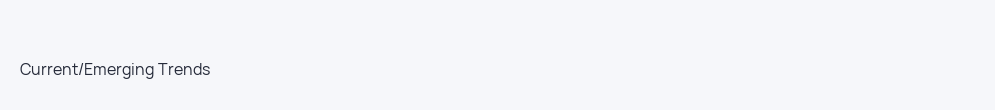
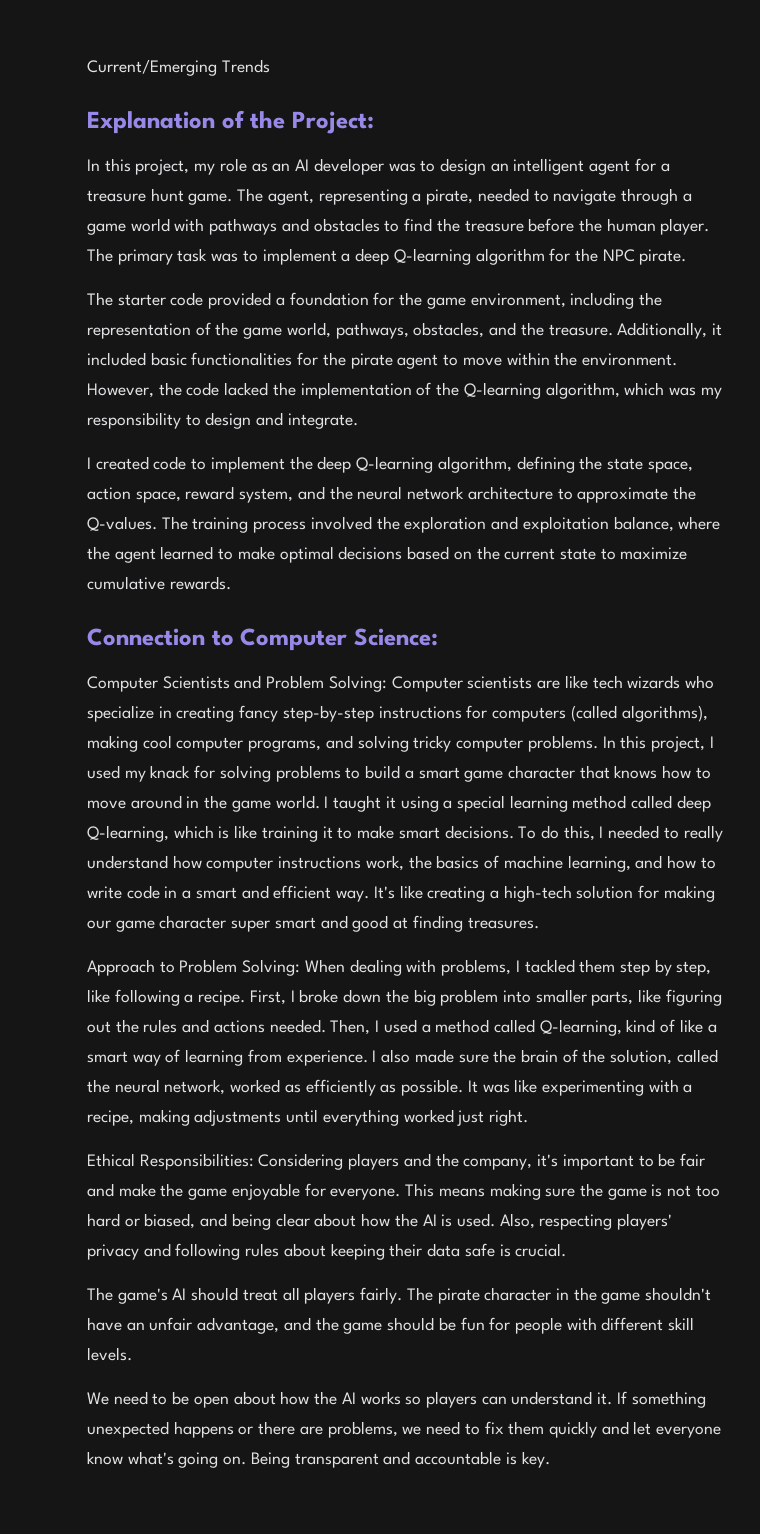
+ Explanation of the Project:
+ In this project, my role as an AI developer was to design an intelligent agent for a treasure hunt game. The agent, representing a pirate, needed to navigate through a game world with pathways and obstacles to find the treasure before the human player. The primary task was to implement a deep Q-learning algorithm for the NPC pirate.
+ The starter code provided a foundation for the game environment, including the representation of the game world, pathways, obstacles, and the treasure. Additionally, it included basic functionalities for the pirate agent to move within the environment. However, the code lacked the implementation of the Q-learning algorithm, which was my responsibility to design and integrate.
+ I created code to implement the deep Q-learning algorithm, defining the state space, action space, reward system, and the neural network architecture to approximate the Q-values. The training process involved the exploration and exploitation balance, where the agent learned to make optimal decisions based on the current state to maximize cumulative rewards.
+ Connection to Computer Science:
+ Computer Scientists and Problem Solving: Computer scientists are like tech wizards who specialize in creating fancy step-by-step instructions for computers (called algorithms), making cool computer programs, and solving tricky computer problems. In this project, I used my knack for solving problems to build a smart game character that knows how to move around in the game world. I taught it using a special learning method called deep Q-learning, which is like training it to make smart decisions. To do this, I needed to really understand how computer instructions work, the basics of machine learning, and how to write code in a smart and efficient way. It's like creating a high-tech solution for making our game character super smart and good at finding treasures.
+ Approach to Problem Solving: When dealing with problems, I tackled them step by step, like following a recipe. First, I broke down the big problem into smaller parts, like figuring out the rules and actions needed. Then, I used a method called Q-learning, kind of like a smart way of learning from experience. I also made sure the brain of the solution, called the neural network, worked as efficiently as possible. It was like experimenting with a recipe, making adjustments until everything worked just right.
+ Ethical Responsibilities: Considering players and the company, it's important to be fair and make the game enjoyable for everyone. This means making sure the game is not too hard or biased, and being clear about how the AI is used. Also, respecting players' privacy and following rules about keeping their data safe is crucial.
+ The game's AI should treat all players fairly. The pirate character in the game shouldn't have an unfair advantage, and the game should be fun for people with different skill levels.
+ We need to be open about how the AI works so players can understand it. If something unexpected happens or there are problems, we need to fix them quickly and let everyone know what's going on. Being transparent and accountable is key.

